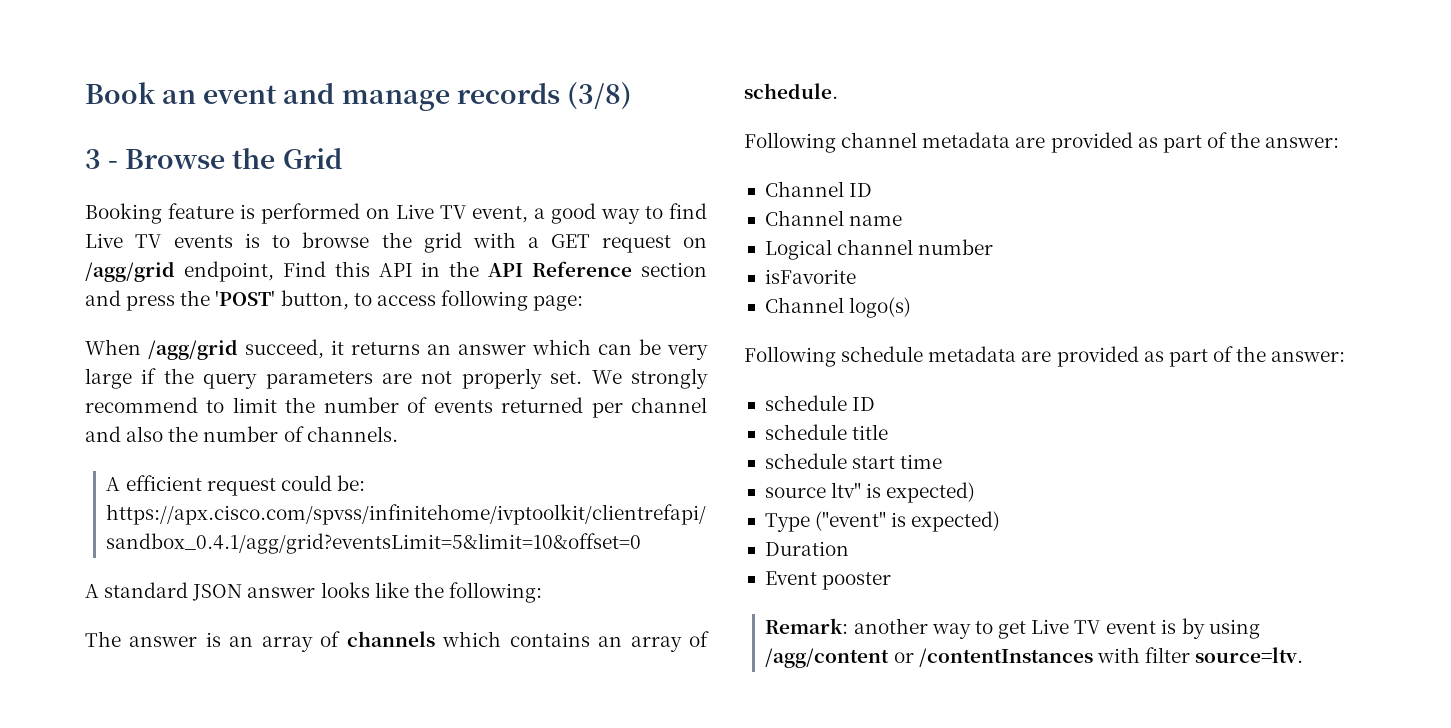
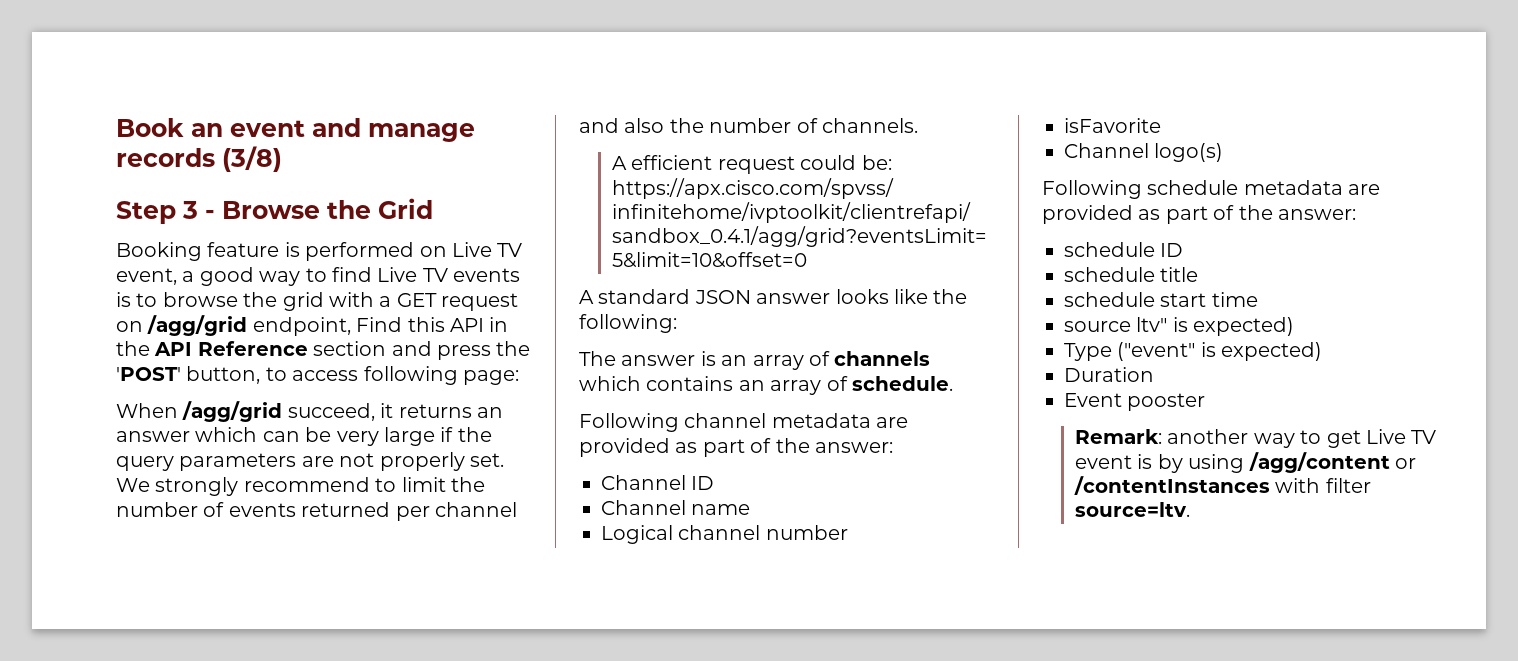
- 3 - Browse the Grid
+ Step 3 - Browse the Grid

